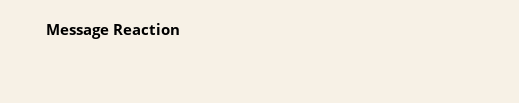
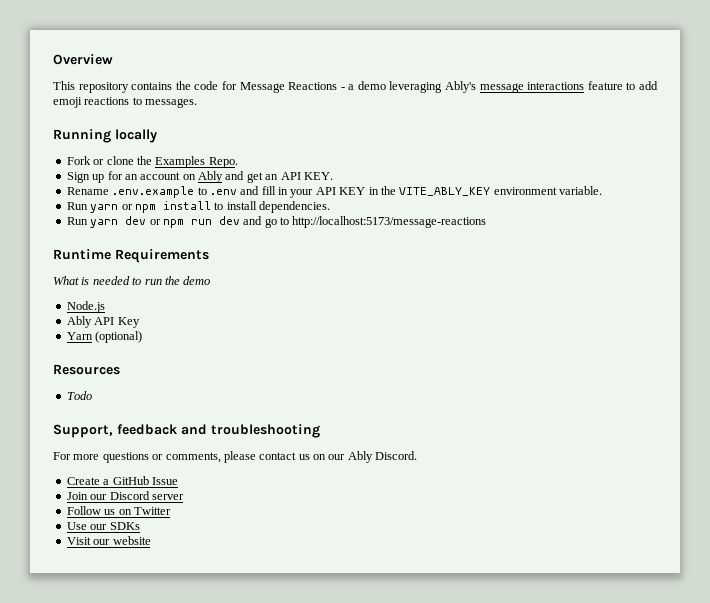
- Message Reaction
+ Overview
+ This repository contains the code for Message Reactions - a demo leveraging Ably's message interactions feature to add emoji reactions to messages.
+ Running locally
+ Fork or clone the Examples Repo.
+ Sign up for an account on Ably and get an API KEY.
+ Rename .env.example to .env and fill in your API KEY in the VITE_ABLY_KEY environment variable.
+ Run yarn or npm install to install dependencies.
+ Run yarn dev or npm run dev and go to http://localhost:5173/message-reactions
+ Runtime Requirements
+ What is needed to run the demo
+ Node.js
+ Ably API Key
+ Yarn (optional)
+ Resources
+ Todo
+ Support, feedback and troubleshooting
+ For more questions or comments, please contact us on our Ably Discord.
+ Create a GitHub Issue
+ Join our Discord server
+ Follow us on Twitter
+ Use our SDKs
+ Visit our website

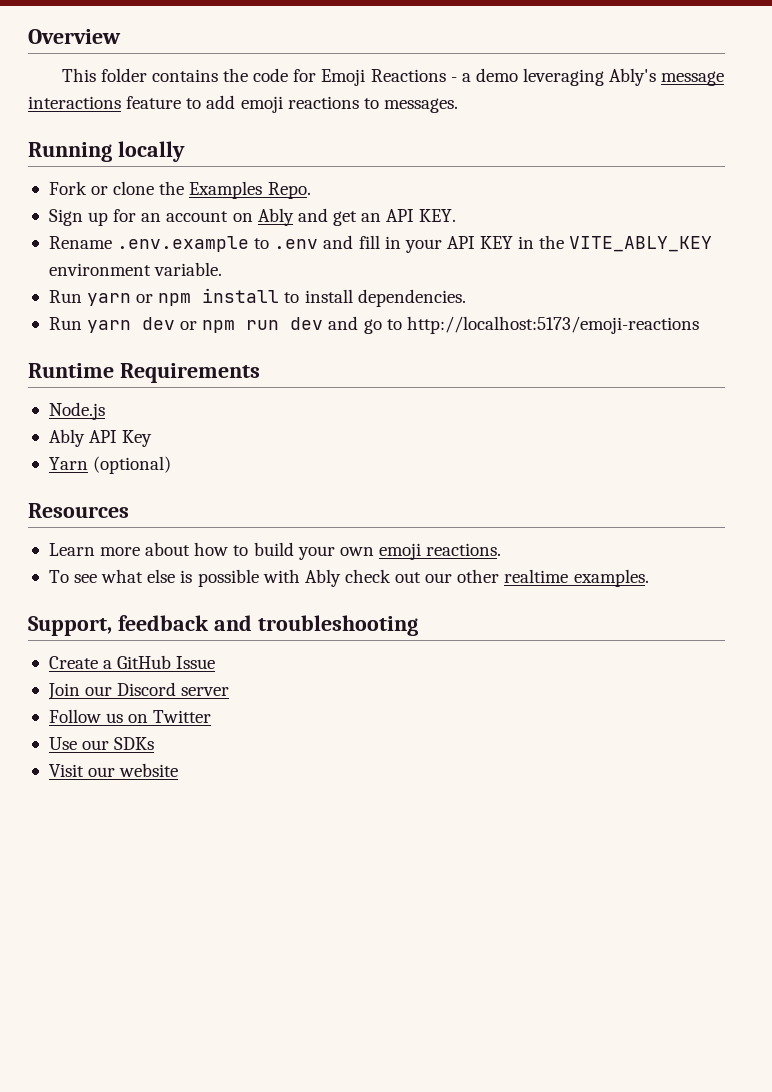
- This repository contains the code for Message Reactions - a demo leveraging Ably's message interactions feature to add emoji reactions to messages.
+ This folder contains the code for Emoji Reactions - a demo leveraging Ably's message interactions feature to add emoji reactions to messages.
- Run yarn dev or npm run dev and go to http://localhost:5173/message-reactions
+ Run yarn dev or npm run dev and go to http://localhost:5173/emoji-reactions
- What is needed to run the demo
- Todo
+ Learn more about how to build your own emoji reactions.
+ To see what else is possible with Ably check out our other realtime examples.
  Support, feedback and troubleshooting
- For more questions or comments, please contact us on our Ably Discord.

